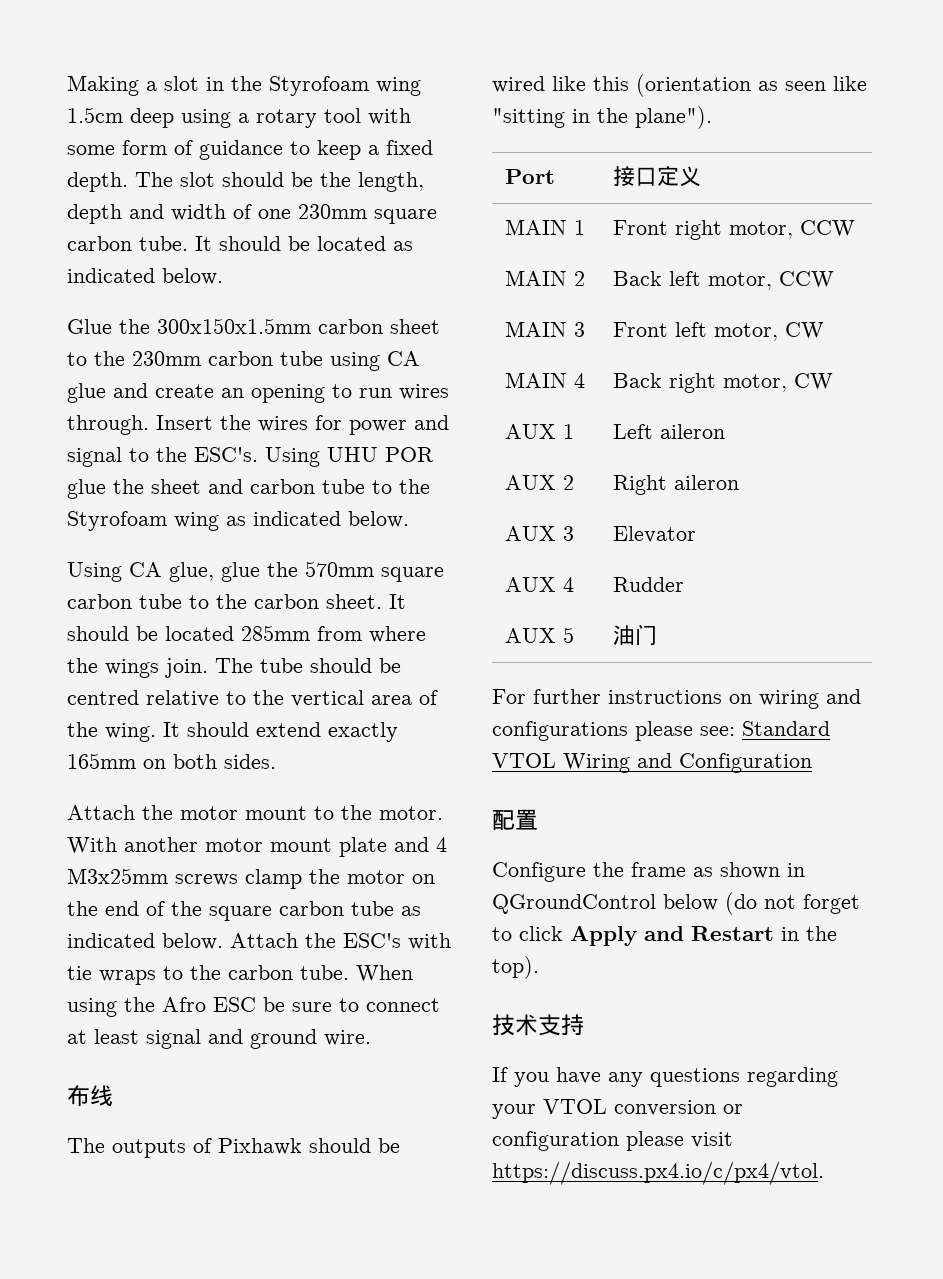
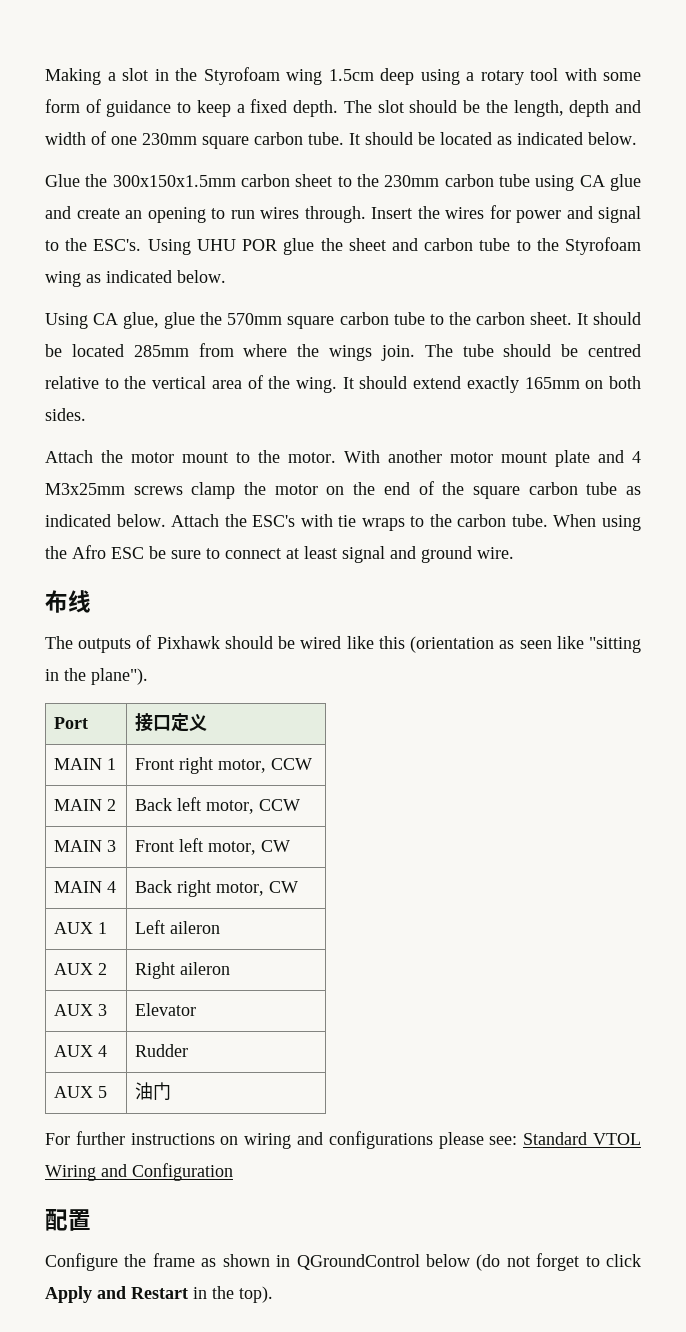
- 技术支持
- If you have any questions regarding your VTOL conversion or configuration please visit https://discuss.px4.io/c/px4/vtol.

